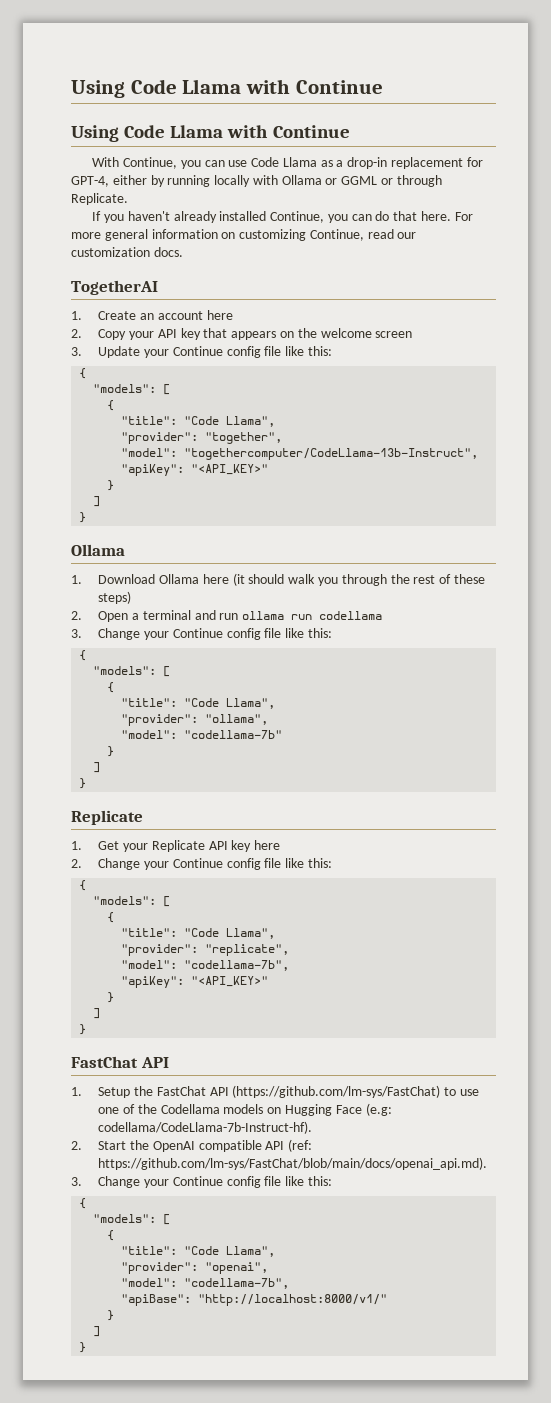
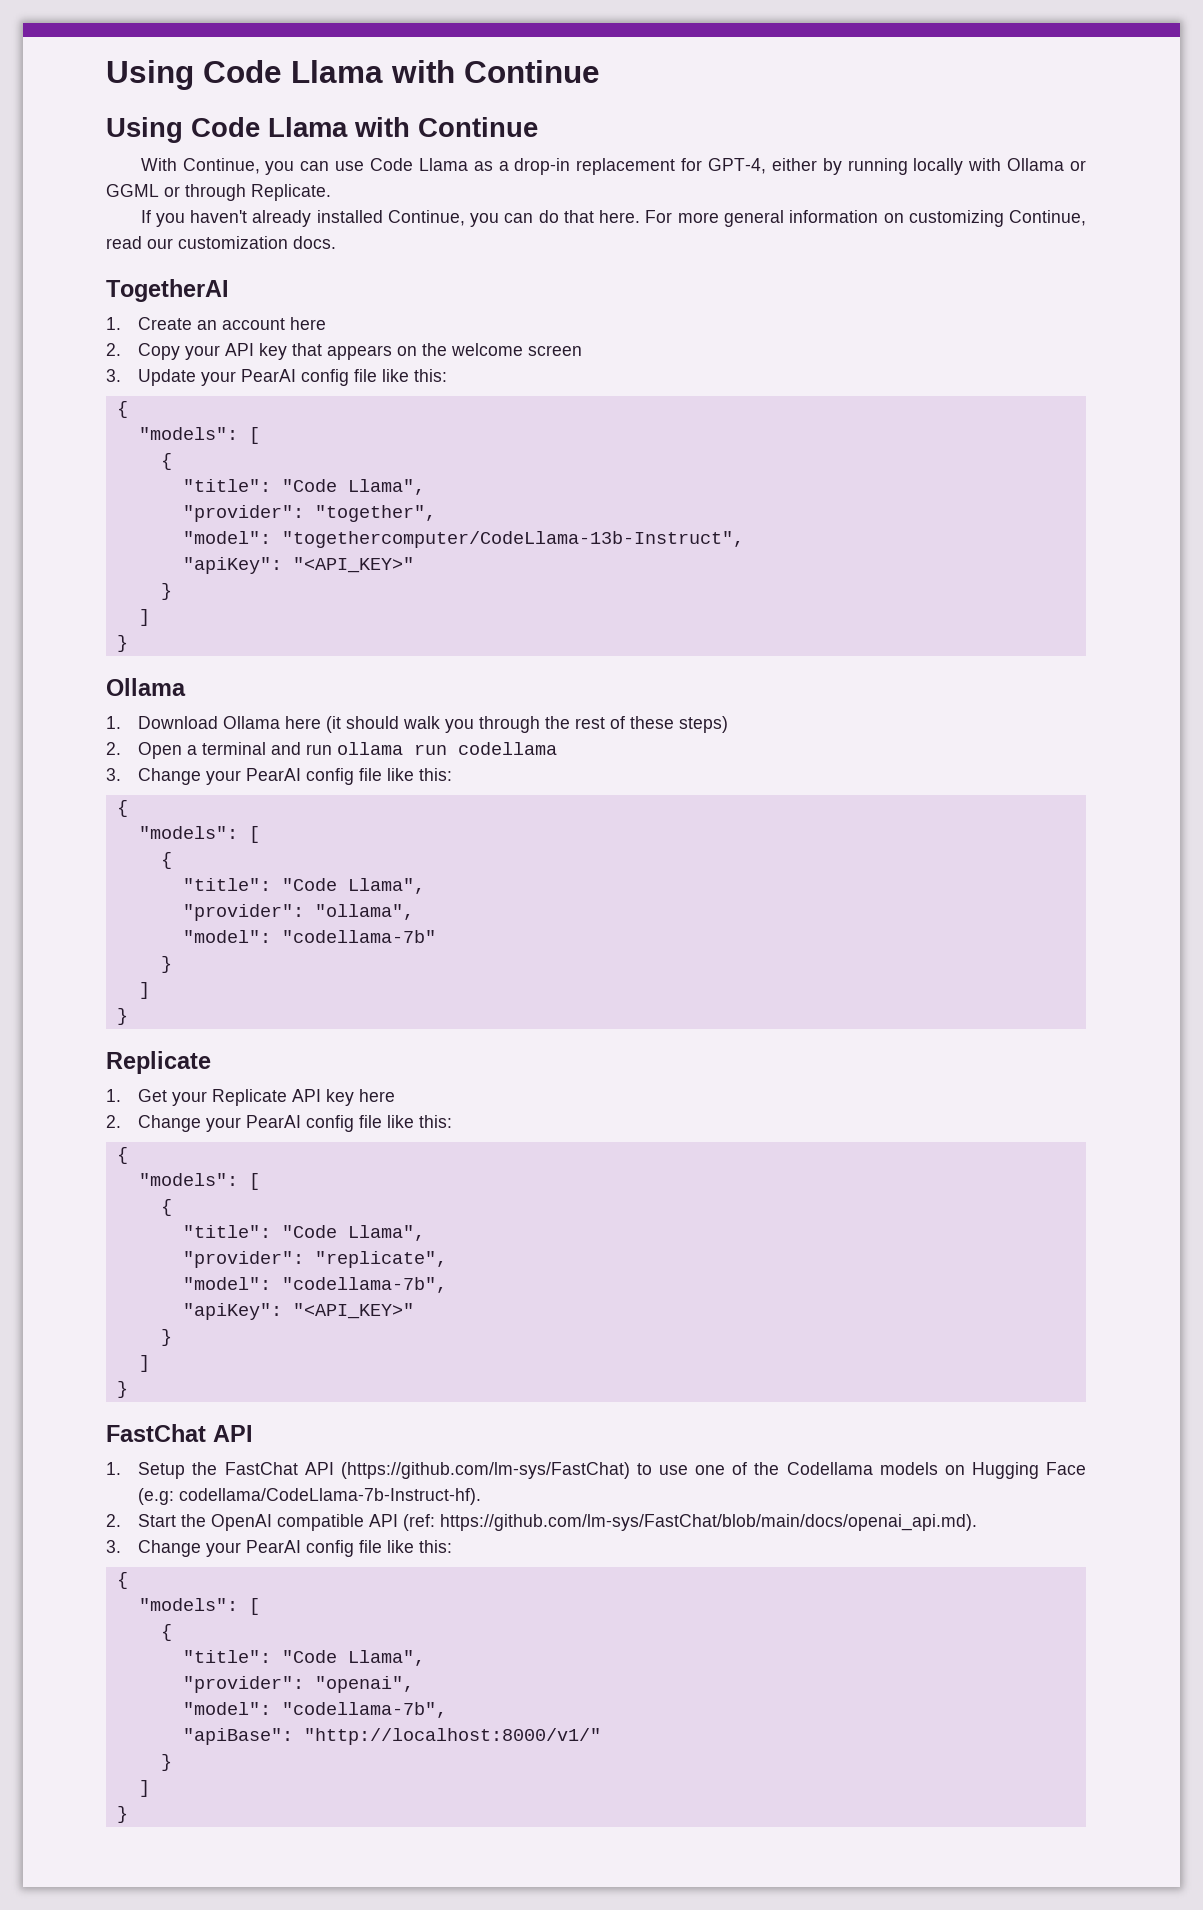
- 3. Update your Continue config file like this:
+ 3. Update your PearAI config file like this:
  2. Open a terminal and run ollama run codellama
- 3. Change your Continue config file like this:
+ 3. Change your PearAI config file like this:
- 2. Change your Continue config file like this:
+ 2. Change your PearAI config file like this:
  2. Start the OpenAI compatible API (ref: https://github.com/lm-sys/FastChat/blob/main/docs/openai_api.md).
- 3. Change your Continue config file like this:
+ 3. Change your PearAI config file like this:

